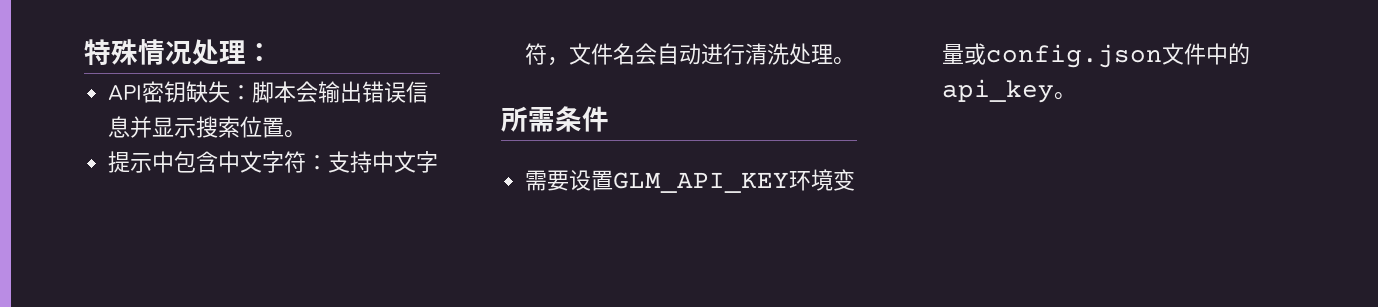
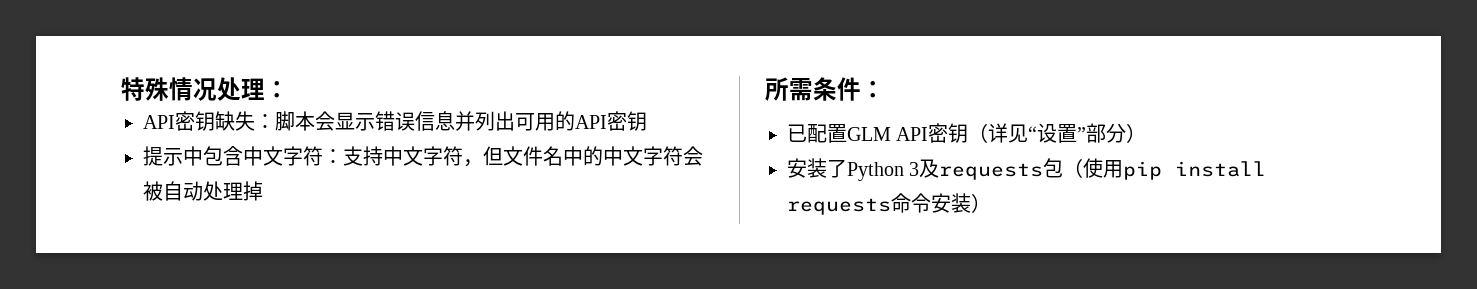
- API密钥缺失：脚本会输出错误信息并显示搜索位置。
+ API密钥缺失：脚本会显示错误信息并列出可用的API密钥
- 提示中包含中文字符：支持中文字符，文件名会自动进行清洗处理。
- 所需条件
- 需要设置GLM_API_KEY环境变量或config.json文件中的api_key。
+ 提示中包含中文字符：支持中文字符，但文件名中的中文字符会被自动处理掉
+ 所需条件：
+ 已配置GLM API密钥（详见“设置”部分）
+ 安装了Python 3及requests包（使用pip install requests命令安装）

